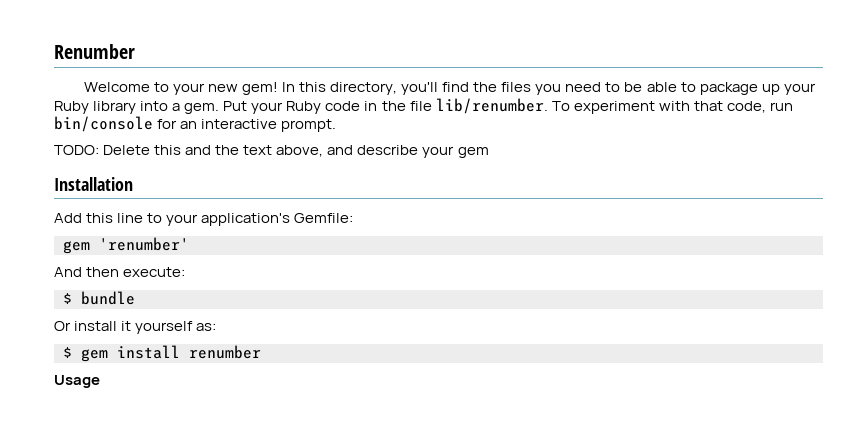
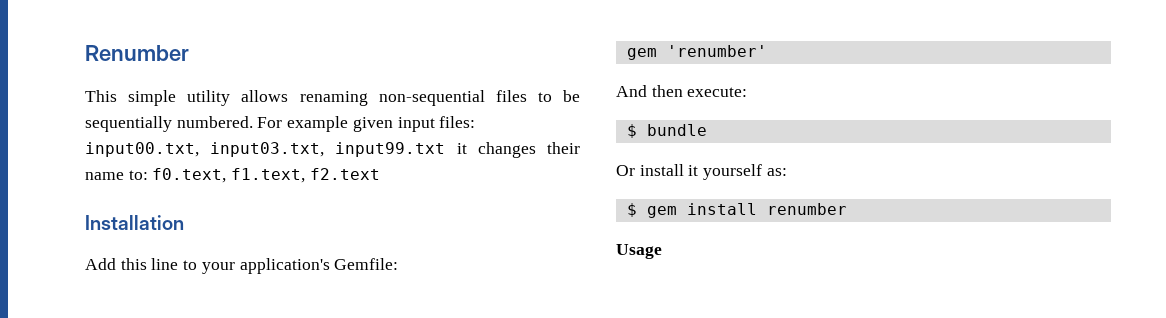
- Welcome to your new gem! In this directory, you'll find the files you need to be able to package up your Ruby library into a gem. Put your Ruby code in the file lib/renumber. To experiment with that code, run bin/console for an interactive prompt.
- TODO: Delete this and the text above, and describe your gem
+ This simple utility allows renaming non-sequential files to be sequentially numbered. For example given input files: input00.txt, input03.txt, input99.txt it changes their name to: f0.text, f1.text, f2.text

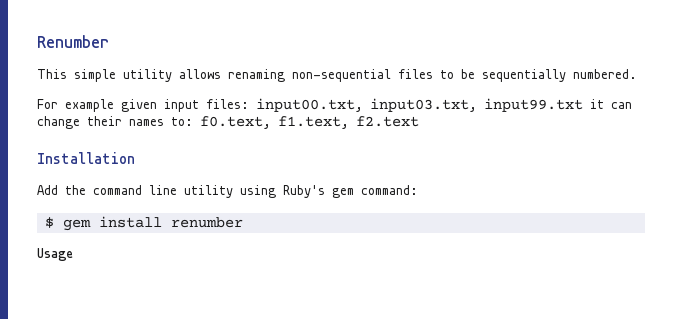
- This simple utility allows renaming non-sequential files to be sequentially numbered. For example given input files: input00.txt, input03.txt, input99.txt it changes their name to: f0.text, f1.text, f2.text
+ This simple utility allows renaming non-sequential files to be sequentially numbered.
+ For example given input files: input00.txt, input03.txt, input99.txt it can change their names to: f0.text, f1.text, f2.text
- Add this line to your application's Gemfile:
- gem 'renumber'
- And then execute:
- $ bundle
- Or install it yourself as:
+ Add the command line utility using Ruby's gem command:

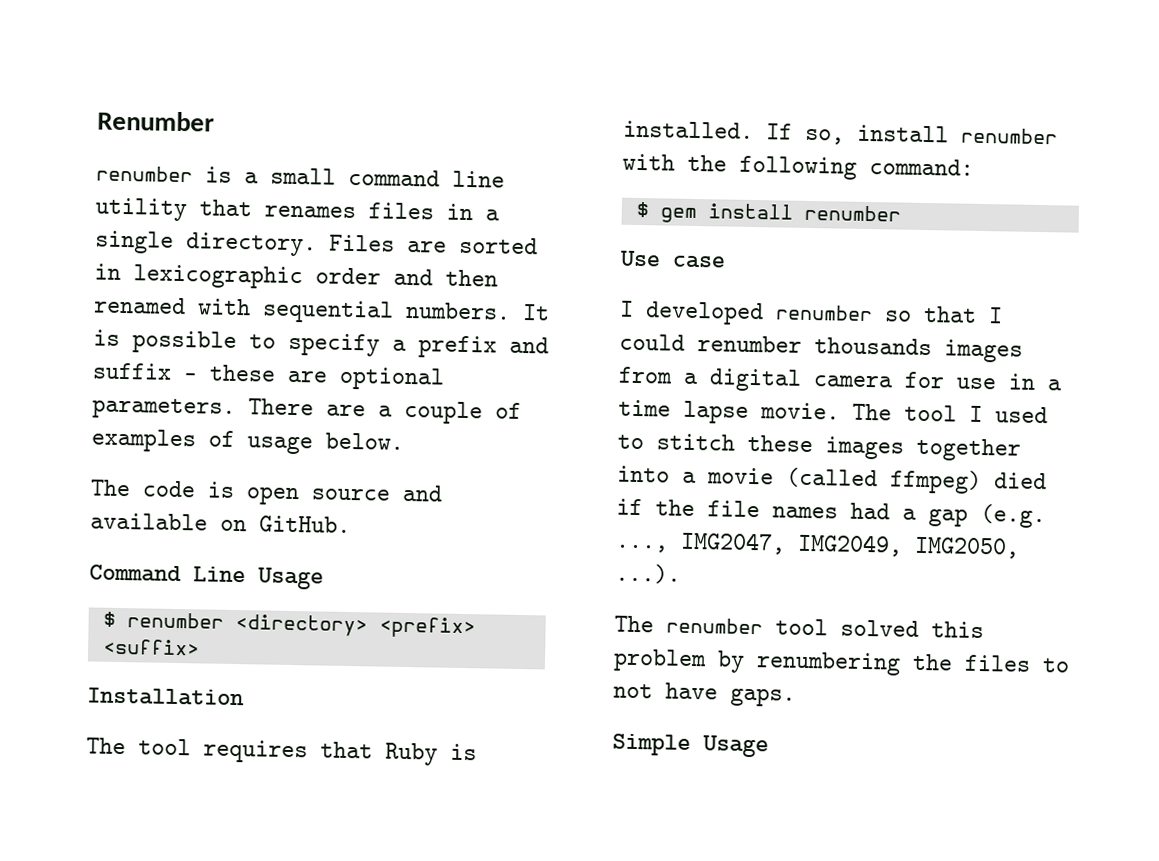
- This simple utility allows renaming non-sequential files to be sequentially numbered.
- For example given input files: input00.txt, input03.txt, input99.txt it can change their names to: f0.text, f1.text, f2.text
+ renumber is a small command line utility that renames files in a single directory. Files are sorted in lexicographic order and then renamed with sequential numbers. It is possible to specify a prefix and suffix - these are optional parameters. There are a couple of examples of usage below.
+ The code is open source and available on GitHub.
+ Command Line Usage
+ $ renumber <directory> <prefix> <suffix>
  Installation
- Add the command line utility using Ruby's gem command:
+ The tool requires that Ruby is installed. If so, install renumber with the following command:
- Usage
+ Use case
+ I developed renumber so that I could renumber thousands images from a digital camera for use in a time lapse movie. The tool I used to stitch these images together into a movie (called ffmpeg) died if the file names had a gap (e.g. ..., IMG2047, IMG2049, IMG2050, ...).
+ The renumber tool solved this problem by renumbering the files to not have gaps.
+ Simple Usage

